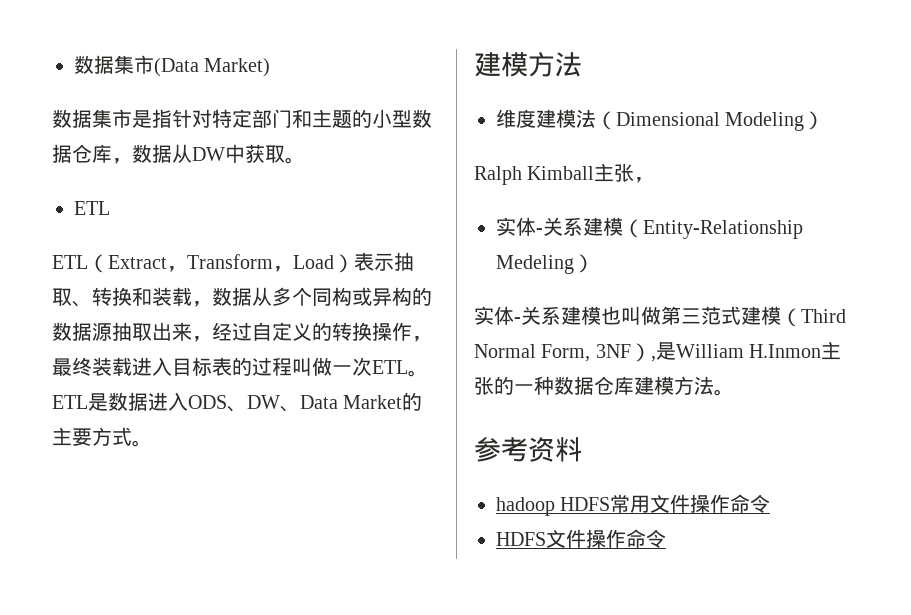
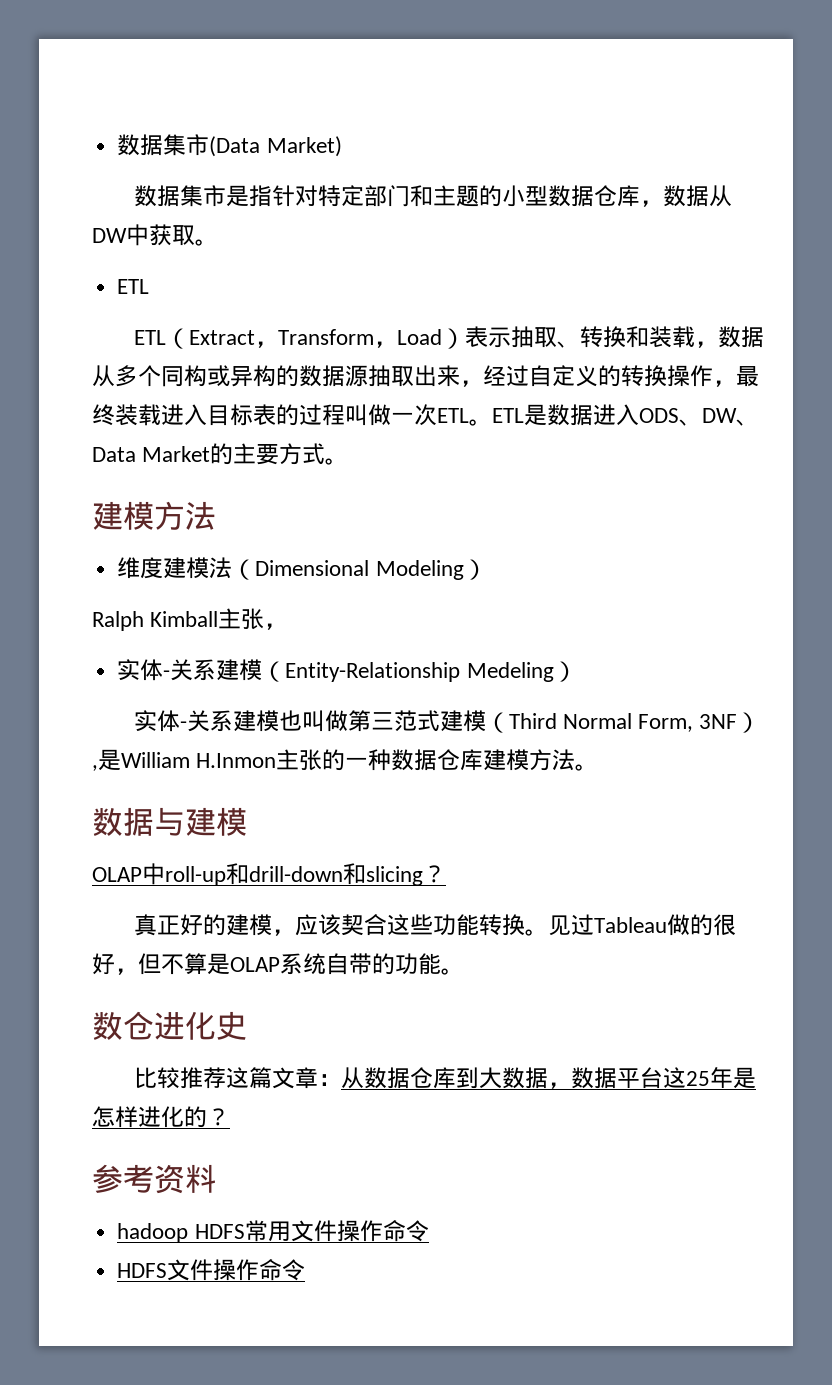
+ 数据与建模
+ OLAP中roll-up和drill-down和slicing？
+ 真正好的建模，应该契合这些功能转换。见过Tableau做的很好，但不算是OLAP系统自带的功能。
+ 数仓进化史
+ 比较推荐这篇文章：从数据仓库到大数据，数据平台这25年是怎样进化的？

